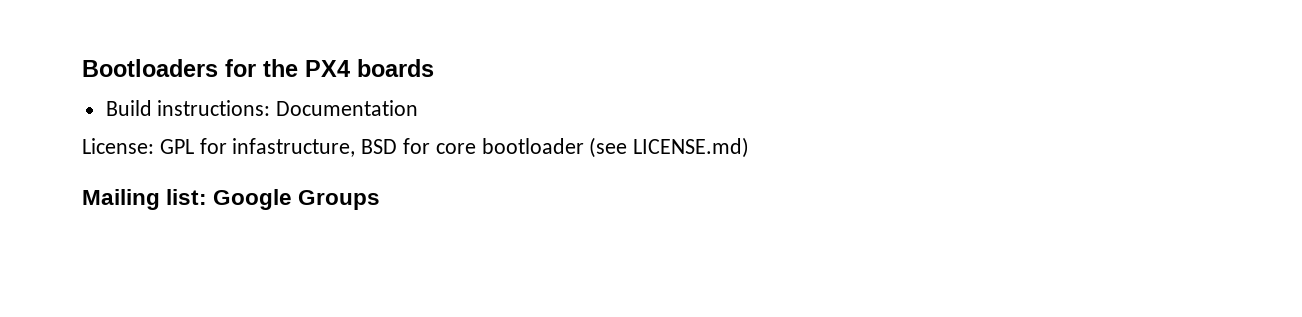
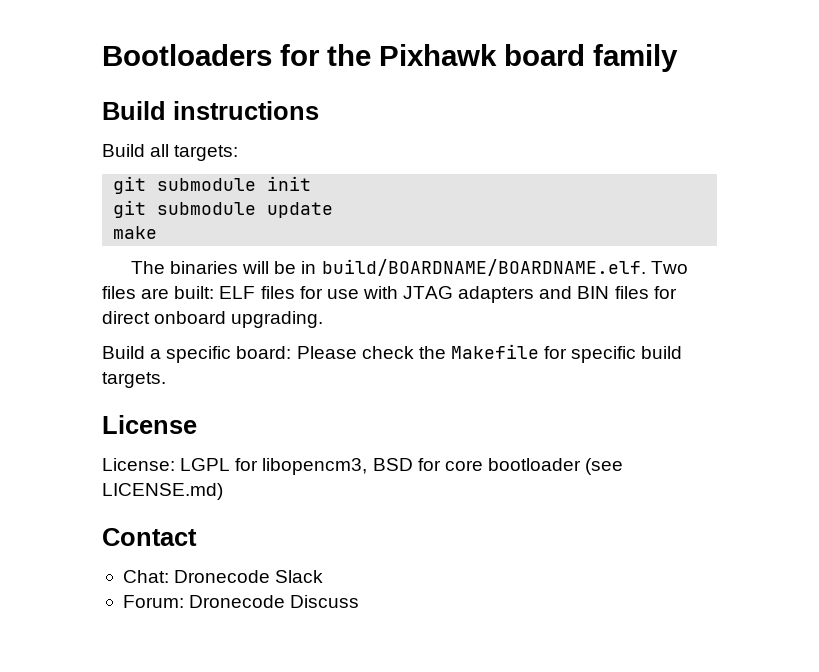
- Bootloaders for the PX4 boards
- Build instructions: Documentation
- License: GPL for infastructure, BSD for core bootloader (see LICENSE.md)
+ Bootloaders for the Pixhawk board family
+ Build instructions
+ Build all targets:
+ git submodule init
+ git submodule update
+ make
+ The binaries will be in build/BOARDNAME/BOARDNAME.elf. Two files are built: ELF files for use with JTAG adapters and BIN files for direct onboard upgrading.
+ Build a specific board: Please check the Makefile for specific build targets.
+ License
+ License: LGPL for libopencm3, BSD for core bootloader (see LICENSE.md)
- Mailing list: Google Groups
+ Contact
+ Chat: Dronecode Slack
+ Forum: Dronecode Discuss

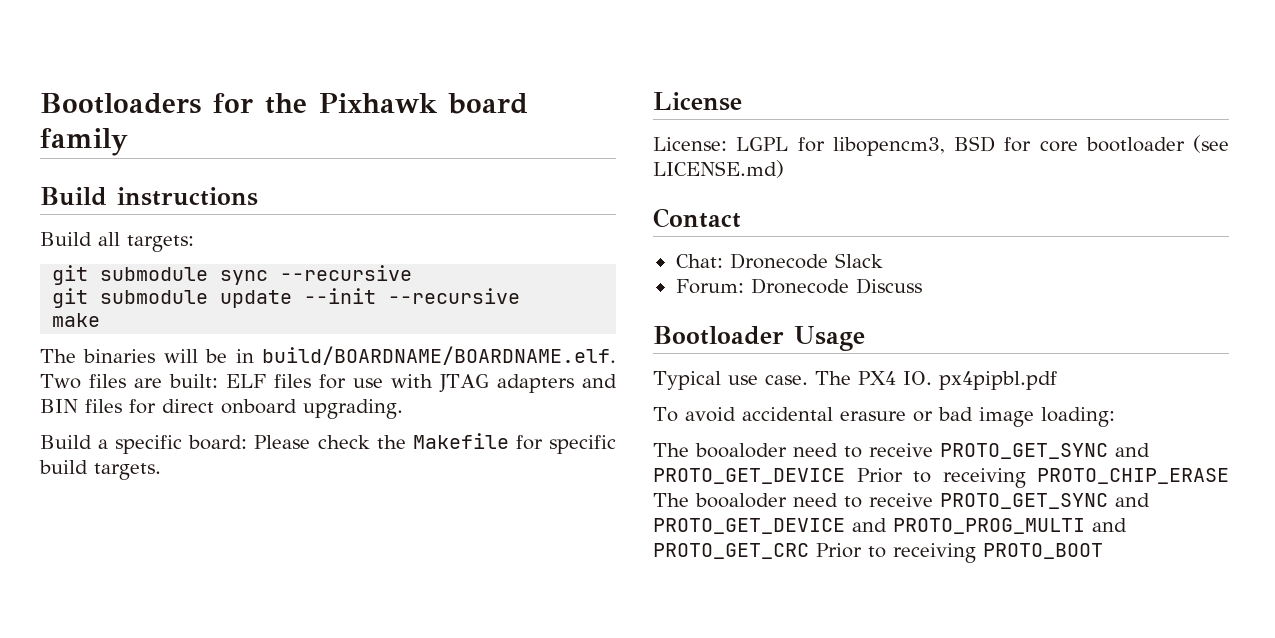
- git submodule init
+ git submodule sync --recursive
- git submodule update
+ git submodule update --init --recursive
+ Bootloader Usage
+ Typical use case. The PX4 IO. px4pipbl.pdf
+ To avoid accidental erasure or bad image loading:
+ The booaloder need to receive PROTO_GET_SYNC and PROTO_GET_DEVICE Prior to receiving PROTO_CHIP_ERASE The booaloder need to receive PROTO_GET_SYNC and PROTO_GET_DEVICE and PROTO_PROG_MULTI and PROTO_GET_CRC Prior to receiving PROTO_BOOT

